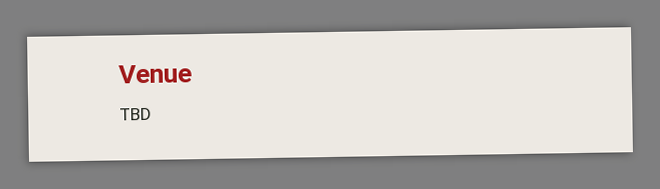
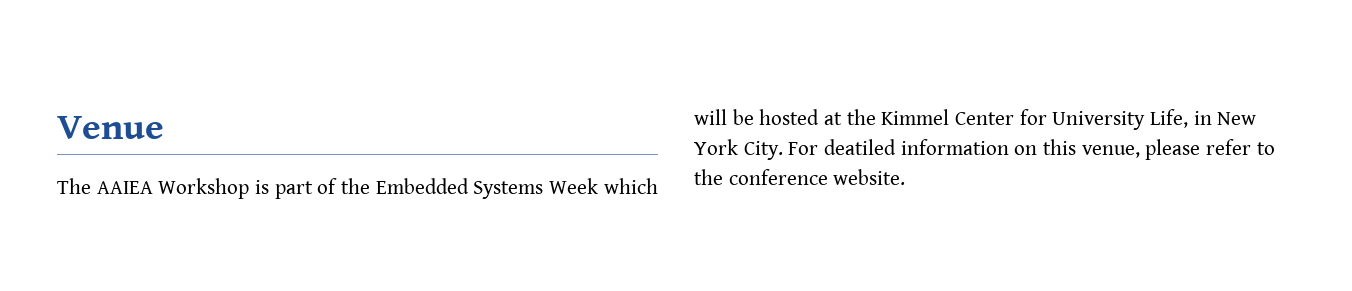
- TBD
+ The AAIEA Workshop is part of the Embedded Systems Week which will be hosted at the Kimmel Center for University Life, in New York City. For deatiled information on this venue, please refer to the conference website.

